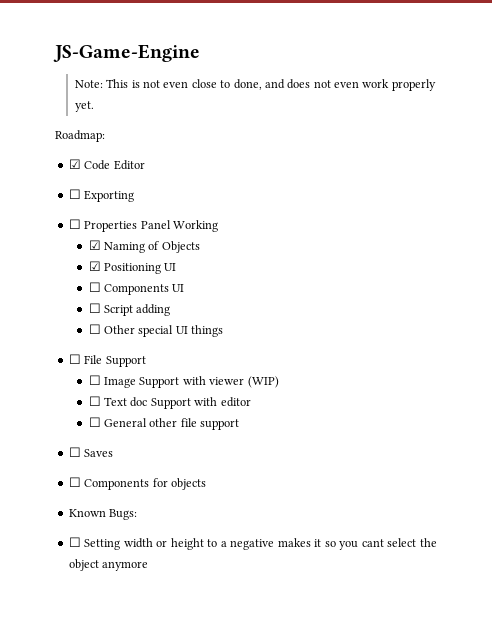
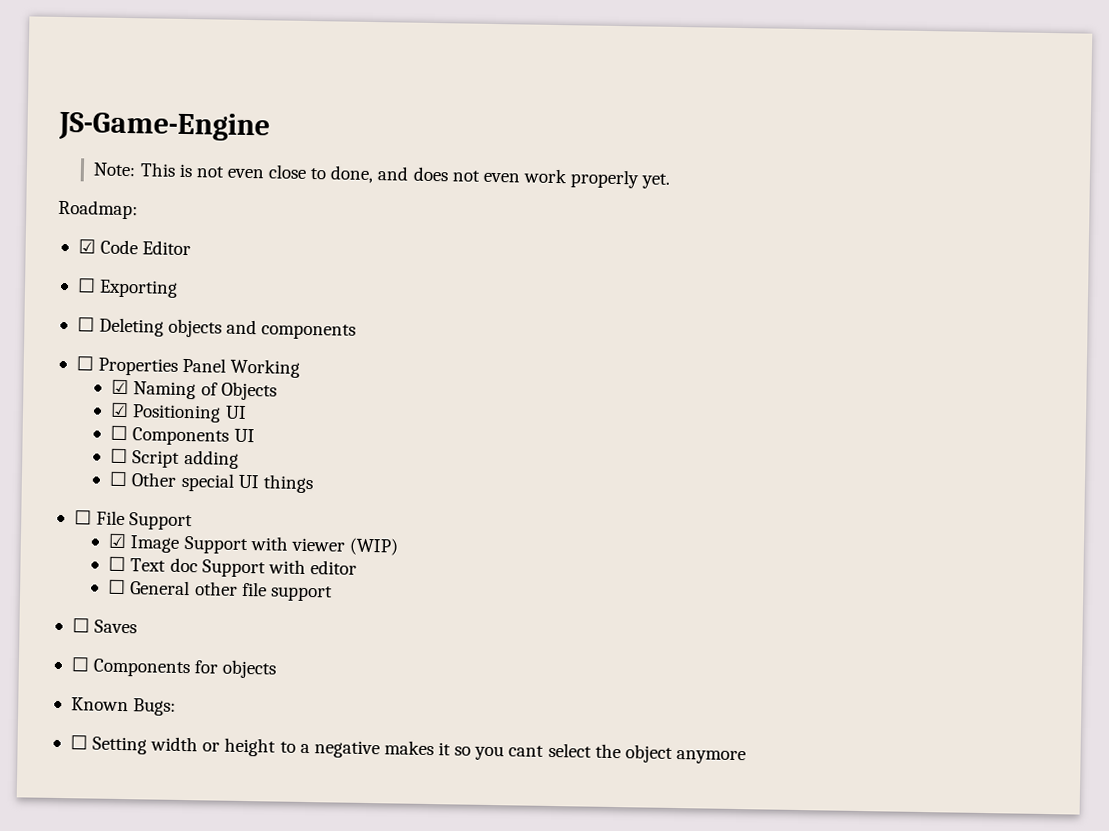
+ ☐ Deleting objects and components
- ☐ Image Support with viewer (WIP)
+ ☑ Image Support with viewer (WIP)

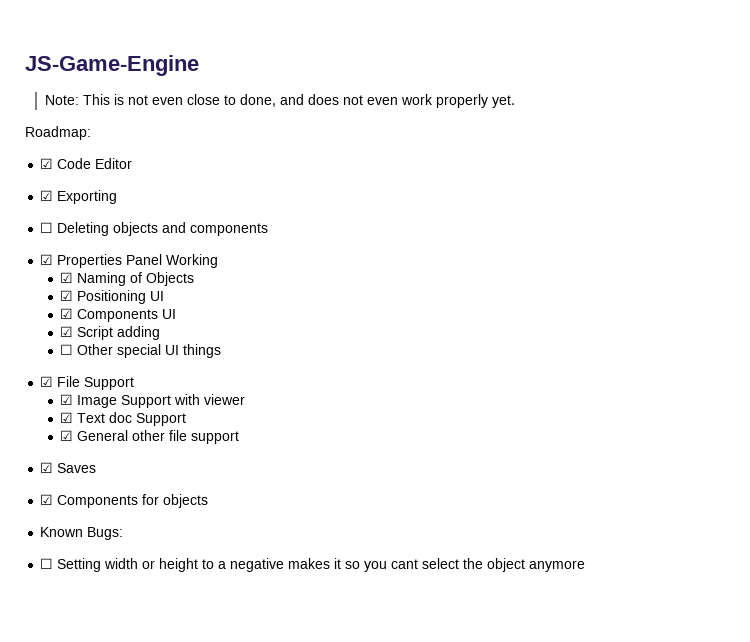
- ☐ Exporting
+ ☑ Exporting
- ☐ Properties Panel Working
+ ☑ Properties Panel Working
- ☐ Components UI
+ ☑ Components UI
- ☐ Script adding
+ ☑ Script adding
- ☐ File Support
+ ☑ File Support
- ☑ Image Support with viewer (WIP)
- ☐ Text doc Support with editor
- ☐ General other file support
+ ☑ Image Support with viewer
+ ☑ Text doc Support
+ ☑ General other file support
- ☐ Saves
+ ☑ Saves
- ☐ Components for objects
+ ☑ Components for objects

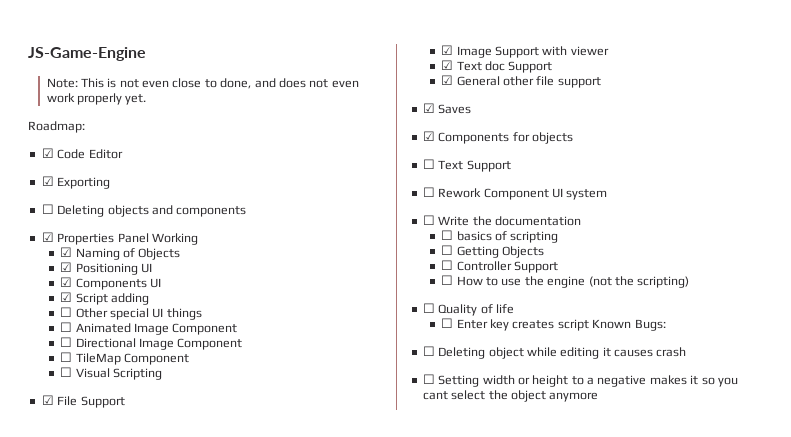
+ ☐ Animated Image Component
+ ☐ Directional Image Component
+ ☐ TileMap Component
+ ☐ Visual Scripting
- Known Bugs:
+ ☐ Text Support
+ ☐ Rework Component UI system
+ ☐ Write the documentation
+ ☐ basics of scripting
+ ☐ Getting Objects
+ ☐ Controller Support
+ ☐ How to use the engine (not the scripting)
+ ☐ Quality of life
+ ☐ Enter key creates script Known Bugs:
+ ☐ Deleting object while editing it causes crash

